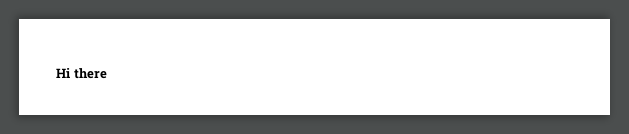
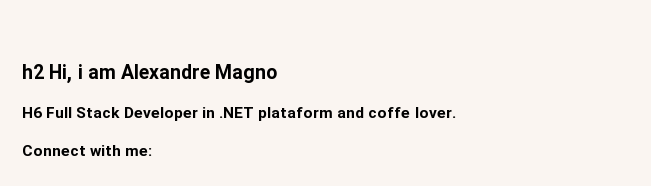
- Hi there
+ h2 Hi, i am Alexandre Magno
+ H6 Full Stack Developer in .NET plataform and coffe lover.
+ Connect with me:

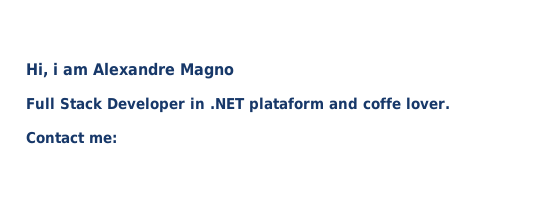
- h2 Hi, i am Alexandre Magno
+ Hi, i am Alexandre Magno
- H6 Full Stack Developer in .NET plataform and coffe lover.
+ Full Stack Developer in .NET plataform and coffe lover.
- Connect with me:
+ Contact me:

